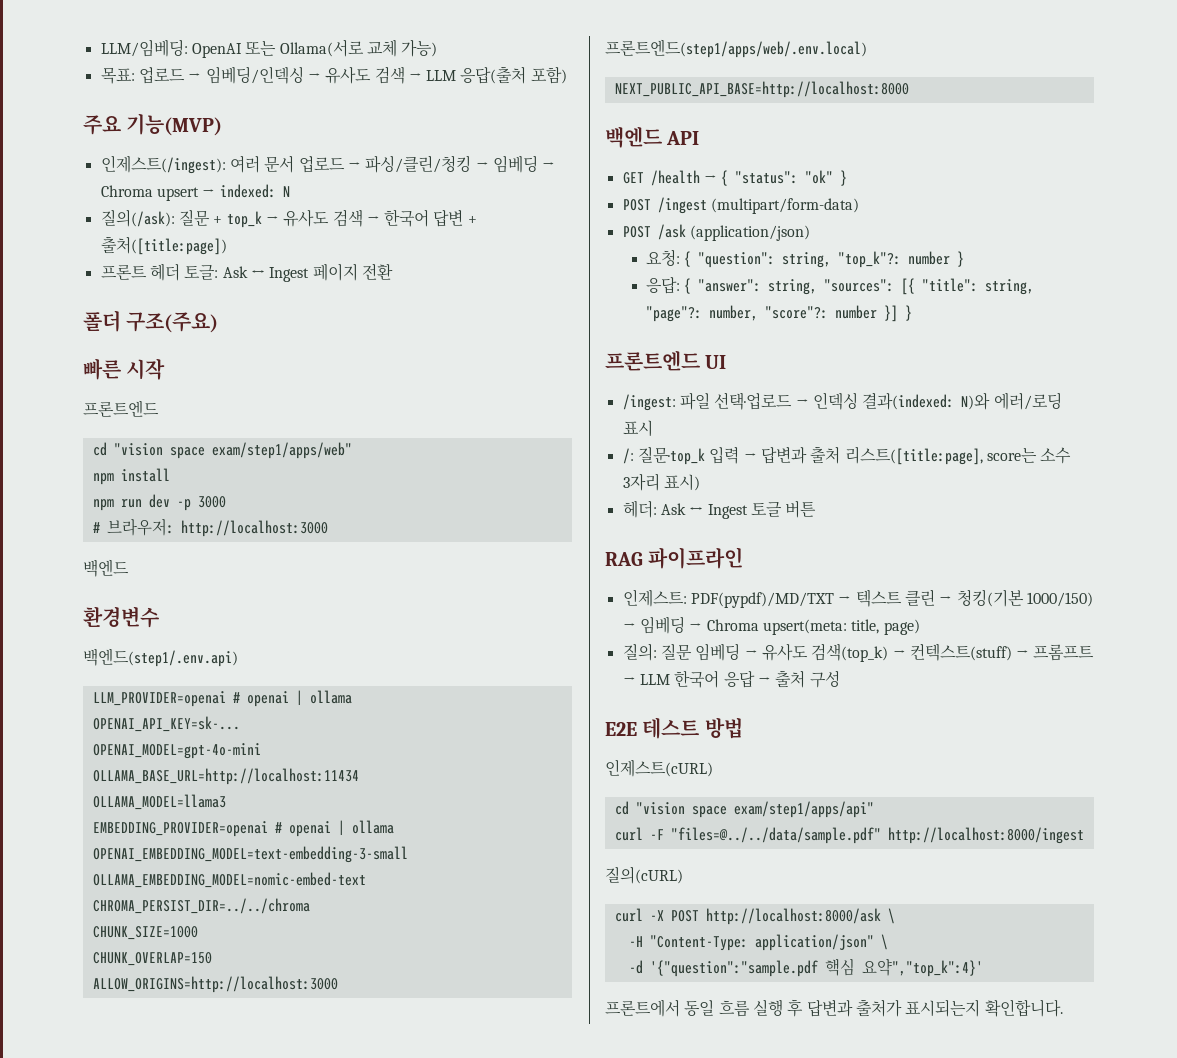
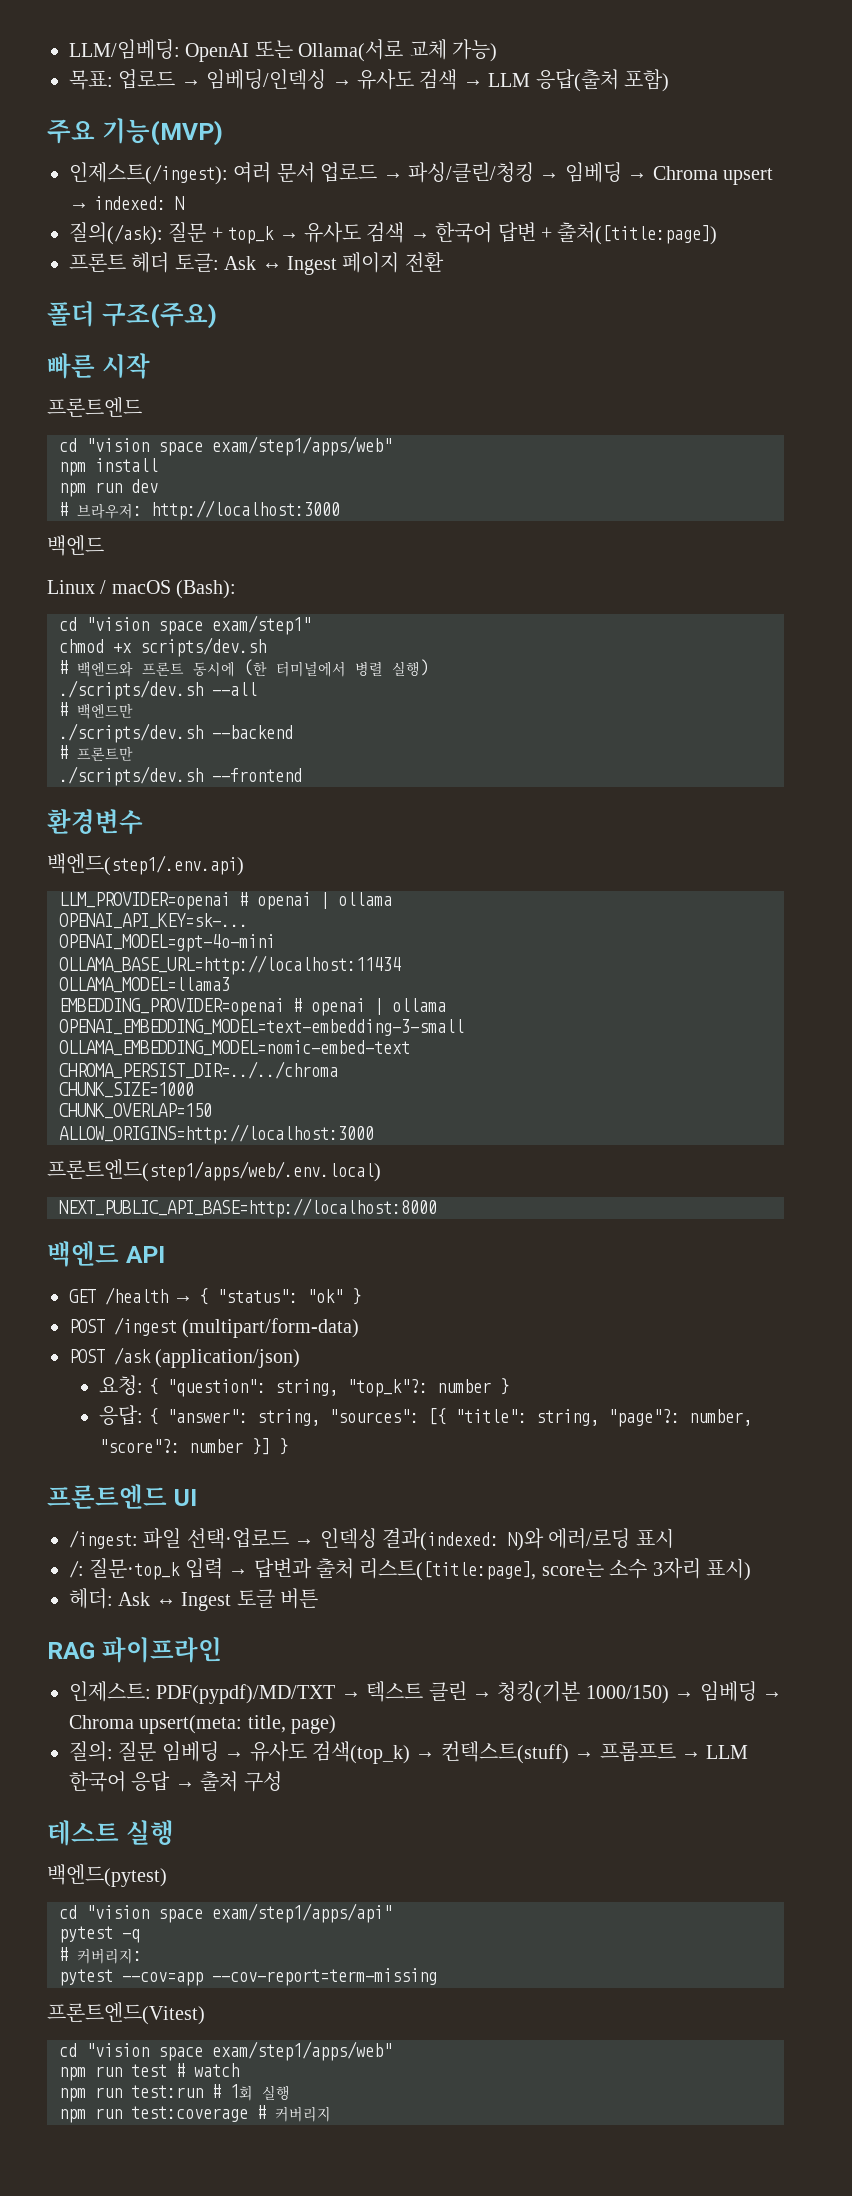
- npm run dev -p 3000
+ npm run dev
+ Linux / macOS (Bash):
+ cd "vision space exam/step1"
+ chmod +x scripts/dev.sh
+ # 백엔드와 프론트 동시에 (한 터미널에서 병렬 실행)
+ ./scripts/dev.sh --all
+ # 백엔드만
+ ./scripts/dev.sh --backend
+ # 프론트만
+ ./scripts/dev.sh --frontend
- E2E 테스트 방법
- 인제스트(cURL)
+ 테스트 실행
+ 백엔드(pytest)
- curl -F "files=@../../data/sample.pdf" http://localhost:8000/ingest
- 질의(cURL)
- curl -X POST http://localhost:8000/ask \
- -H "Content-Type: application/json" \
- -d '{"question":"sample.pdf 핵심 요약","top_k":4}'
- 프론트에서 동일 흐름 실행 후 답변과 출처가 표시되는지 확인합니다.
+ pytest -q
+ # 커버리지:
+ pytest --cov=app --cov-report=term-missing
+ 프론트엔드(Vitest)
+ cd "vision space exam/step1/apps/web"
+ npm run test # watch
+ npm run test:run # 1회 실행
+ npm run test:coverage # 커버리지

